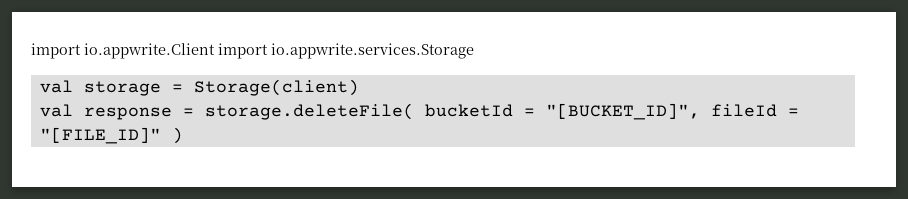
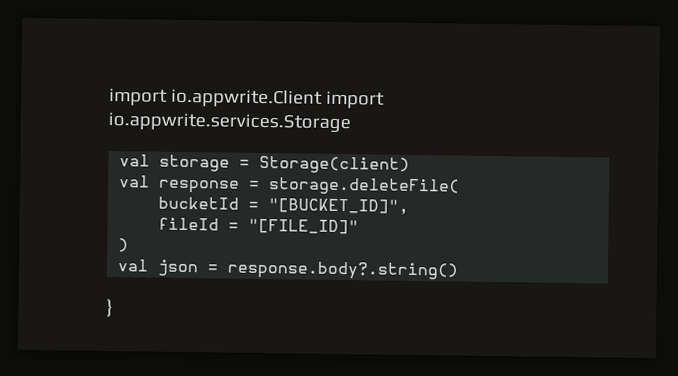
- val response = storage.deleteFile( bucketId = "[BUCKET_ID]", fileId = "[FILE_ID]" )
+ val response = storage.deleteFile(
+ bucketId = "[BUCKET_ID]",
+ fileId = "[FILE_ID]"
+ )
+ val json = response.body?.string()
+ }

